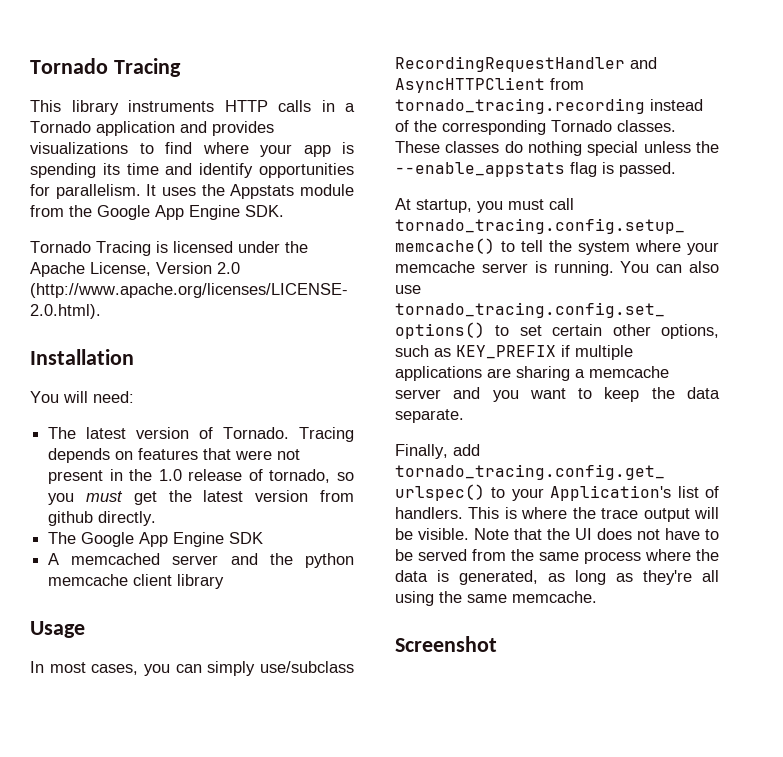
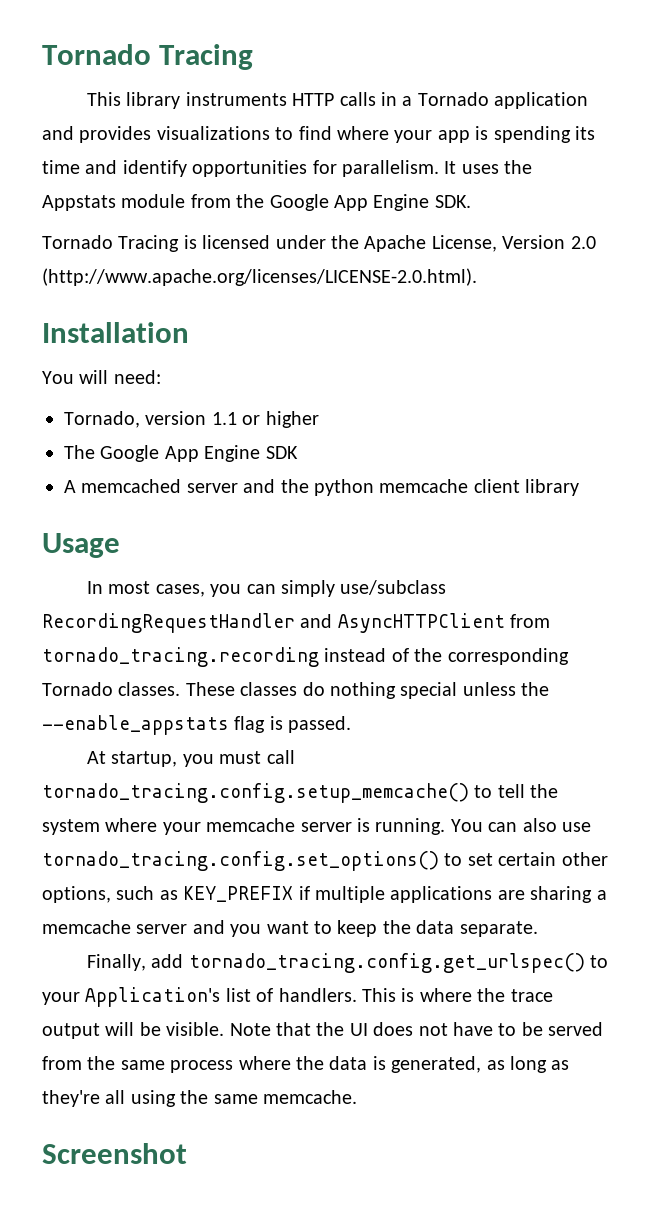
- The latest version of Tornado. Tracing depends on features that were not present in the 1.0 release of tornado, so you must get the latest version from github directly.
+ Tornado, version 1.1 or higher

